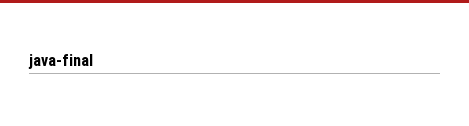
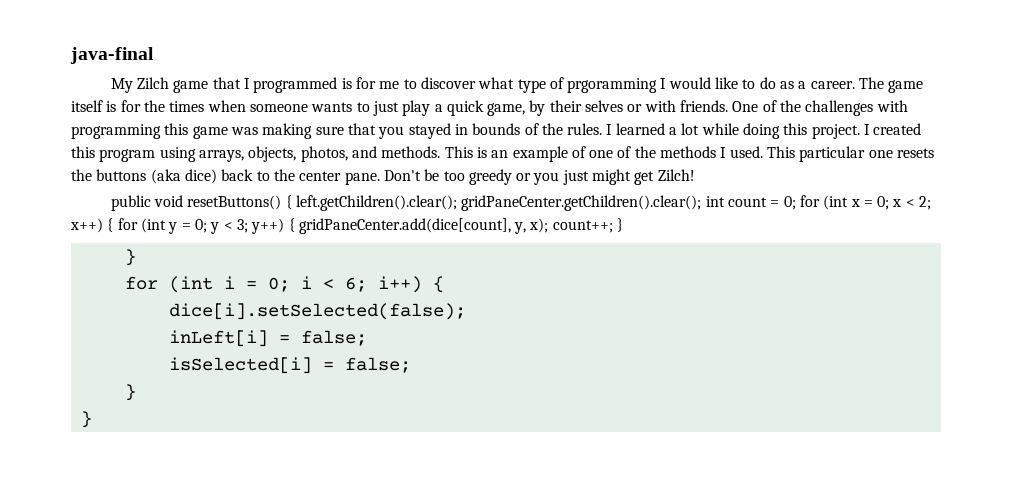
+ My Zilch game that I programmed is for me to discover what type of prgoramming I would like to do as a career. The game itself is for the times when someone wants to just play a quick game, by their selves or with friends. One of the challenges with programming this game was making sure that you stayed in bounds of the rules. I learned a lot while doing this project. I created this program using arrays, objects, photos, and methods. This is an example of one of the methods I used. This particular one resets the buttons (aka dice) back to the center pane. Don't be too greedy or you just might get Zilch!
+ public void resetButtons() { left.getChildren().clear(); gridPaneCenter.getChildren().clear(); int count = 0; for (int x = 0; x < 2; x++) { for (int y = 0; y < 3; y++) { gridPaneCenter.add(dice[count], y, x); count++; }
+ }
+ for (int i = 0; i < 6; i++) {
+ dice[i].setSelected(false);
+ inLeft[i] = false;
+ isSelected[i] = false;
+ }
+ }

